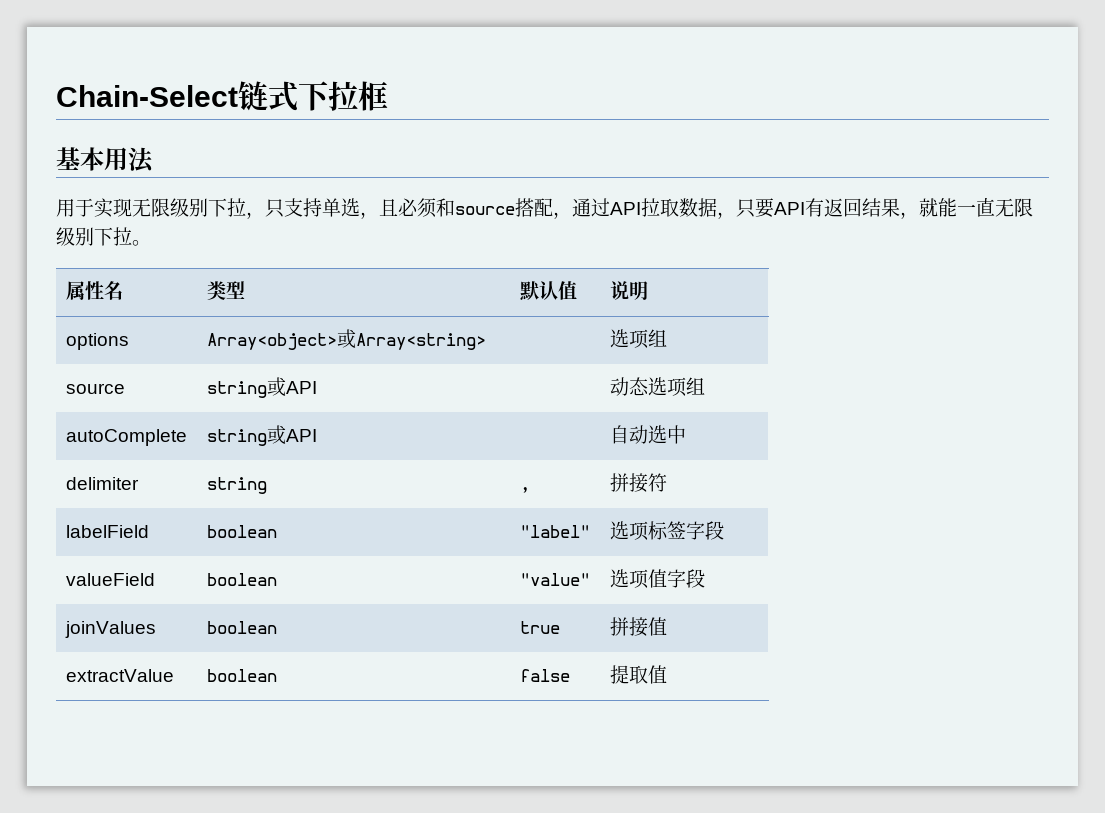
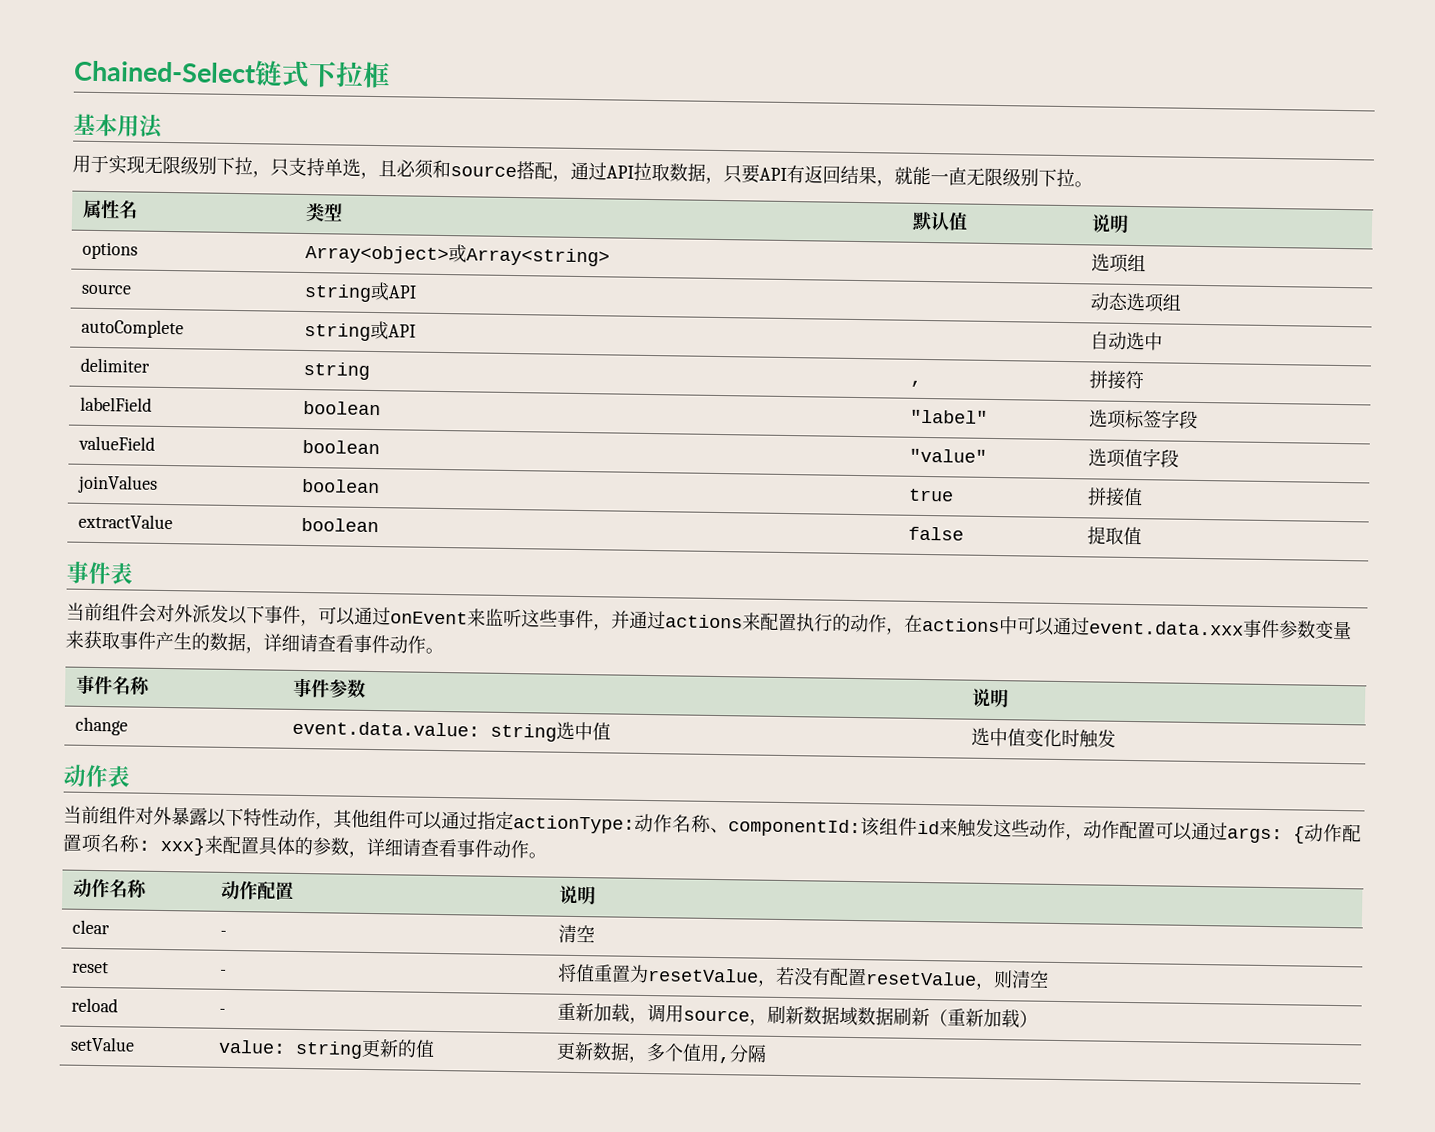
- Chain-Select链式下拉框
+ Chained-Select链式下拉框
+ 事件表
+ 当前组件会对外派发以下事件，可以通过onEvent来监听这些事件，并通过actions来配置执行的动作，在actions中可以通过event.data.xxx事件参数变量来获取事件产生的数据，详细请查看事件动作。
+ 事件名称 | 事件参数 | 说明
+ change | event.data.value: string选中值 | 选中值变化时触发
+ 动作表
+ 当前组件对外暴露以下特性动作，其他组件可以通过指定actionType:动作名称、componentId:该组件id来触发这些动作，动作配置可以通过args: {动作配置项名称: xxx}来配置具体的参数，详细请查看事件动作。
+ 动作名称 | 动作配置 | 说明
+ clear | - | 清空
+ reset | - | 将值重置为resetValue，若没有配置resetValue，则清空
+ reload | - | 重新加载，调用source，刷新数据域数据刷新（重新加载）
+ setValue | value: string更新的值 | 更新数据，多个值用,分隔

